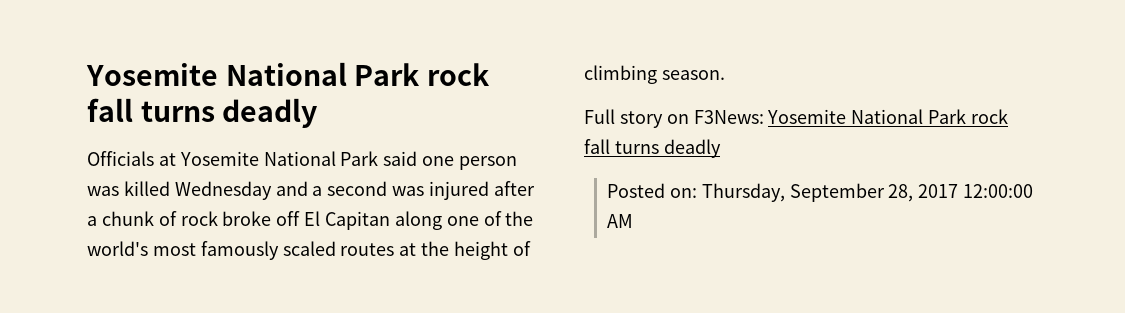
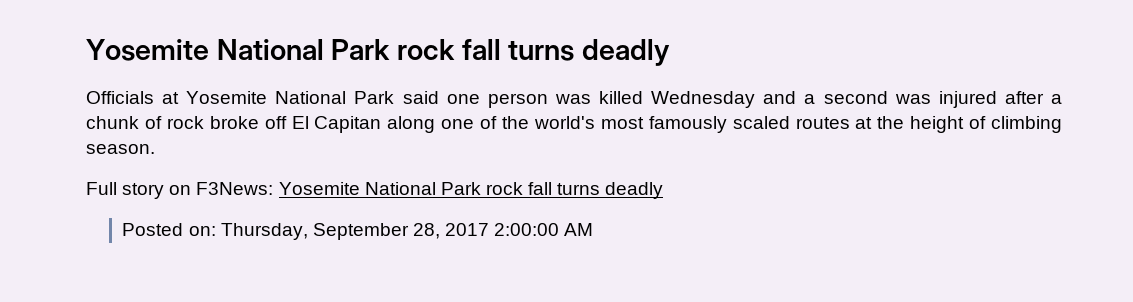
- Posted on: Thursday, September 28, 2017 12:00:00 AM
+ Posted on: Thursday, September 28, 2017 2:00:00 AM

